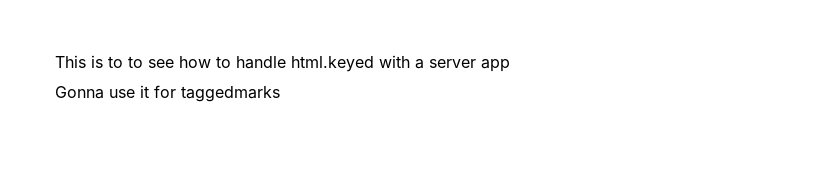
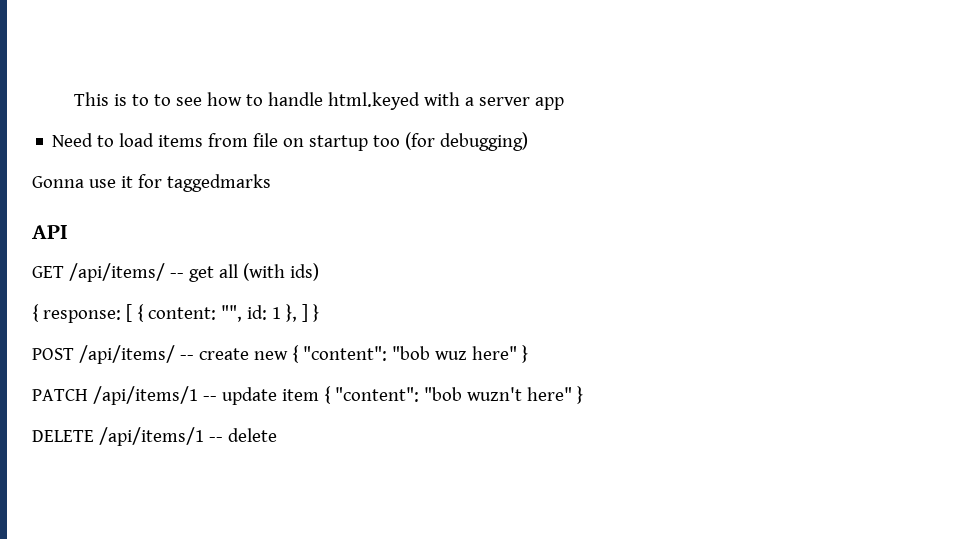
+ Need to load items from file on startup too (for debugging)
+ API
+ GET /api/items/ -- get all (with ids)
+ { response: [ { content: "", id: 1 }, ] }
+ POST /api/items/ -- create new { "content": "bob wuz here" }
+ PATCH /api/items/1 -- update item { "content": "bob wuzn't here" }
+ DELETE /api/items/1 -- delete

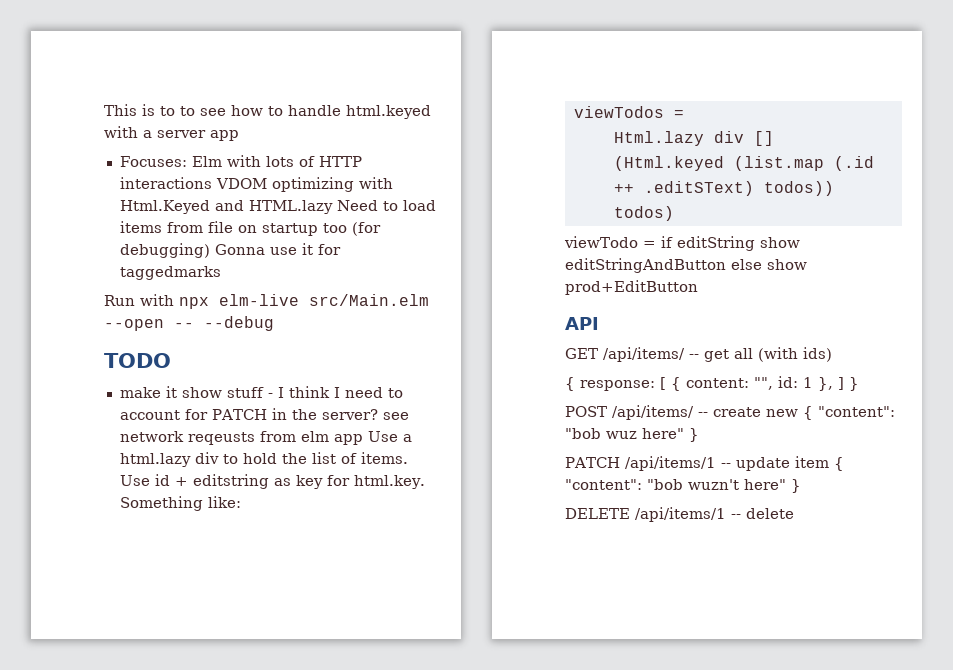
- Need to load items from file on startup too (for debugging)
- Gonna use it for taggedmarks
+ Focuses: Elm with lots of HTTP interactions VDOM optimizing with Html.Keyed and HTML.lazy Need to load items from file on startup too (for debugging) Gonna use it for taggedmarks
+ Run with npx elm-live src/Main.elm --open -- --debug
+ TODO
+ make it show stuff - I think I need to account for PATCH in the server? see network reqeusts from elm app Use a html.lazy div to hold the list of items. Use id + editstring as key for html.key. Something like:
+ viewTodos =
+ Html.lazy div [] (Html.keyed (list.map (.id ++ .editSText) todos)) todos)
+ viewTodo = if editString show editStringAndButton else show prod+EditButton

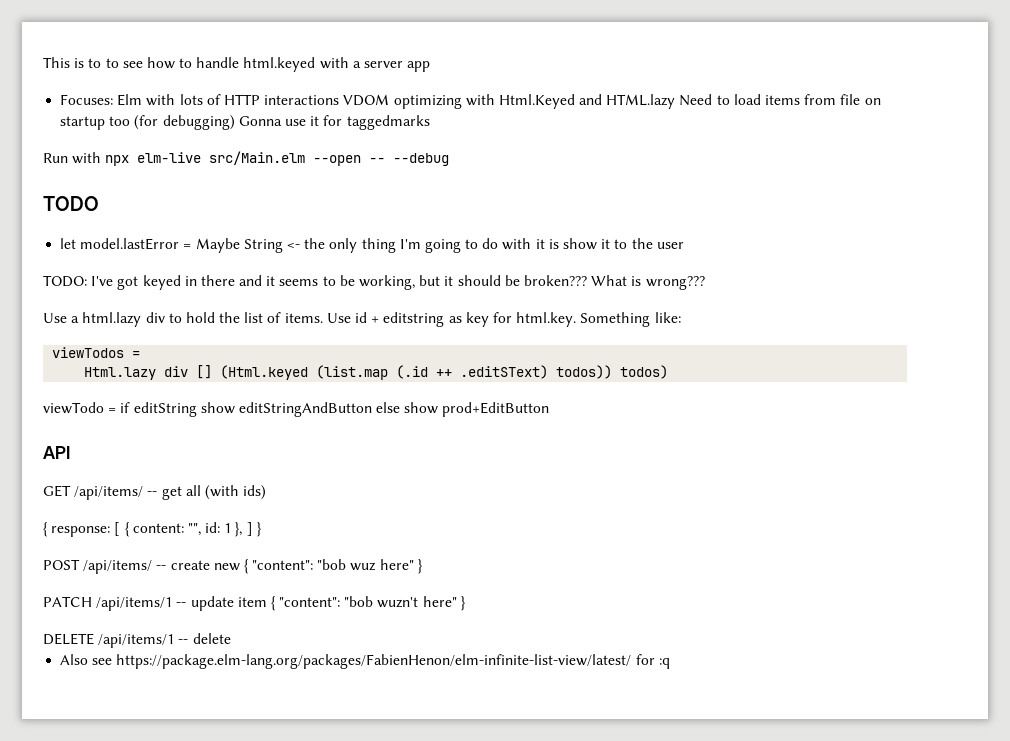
- make it show stuff - I think I need to account for PATCH in the server? see network reqeusts from elm app Use a html.lazy div to hold the list of items.
+ let model.lastError = Maybe String <- the only thing I'm going to do with it is show it to the user
+ TODO: I've got keyed in there and it seems to be working, but it should be broken??? What is wrong???
+ Use a html.lazy div to hold the list of items.
+ Also see https://package.elm-lang.org/packages/FabienHenon/elm-infinite-list-view/latest/ for :q

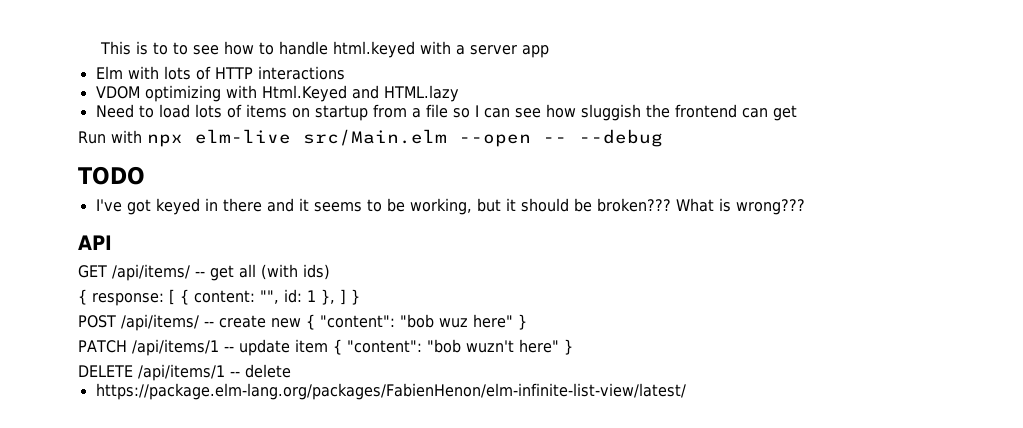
- Focuses: Elm with lots of HTTP interactions VDOM optimizing with Html.Keyed and HTML.lazy Need to load items from file on startup too (for debugging) Gonna use it for taggedmarks
+ Elm with lots of HTTP interactions
+ VDOM optimizing with Html.Keyed and HTML.lazy
+ Need to load lots of items on startup from a file so I can see how sluggish the frontend can get
- let model.lastError = Maybe String <- the only thing I'm going to do with it is show it to the user
- TODO: I've got keyed in there and it seems to be working, but it should be broken???
+ I've got keyed in there and it seems to be working, but it should be broken???
- Use a html.lazy div to hold the list of items. Use id + editstring as key for html.key. Something like:
- viewTodos =
- Html.lazy div [] (Html.keyed (list.map (.id ++ .editSText) todos)) todos)
- viewTodo = if editString show editStringAndButton else show prod+EditButton
- Also see https://package.elm-lang.org/packages/FabienHenon/elm-infinite-list-view/latest/ for :q
+ https://package.elm-lang.org/packages/FabienHenon/elm-infinite-list-view/latest/

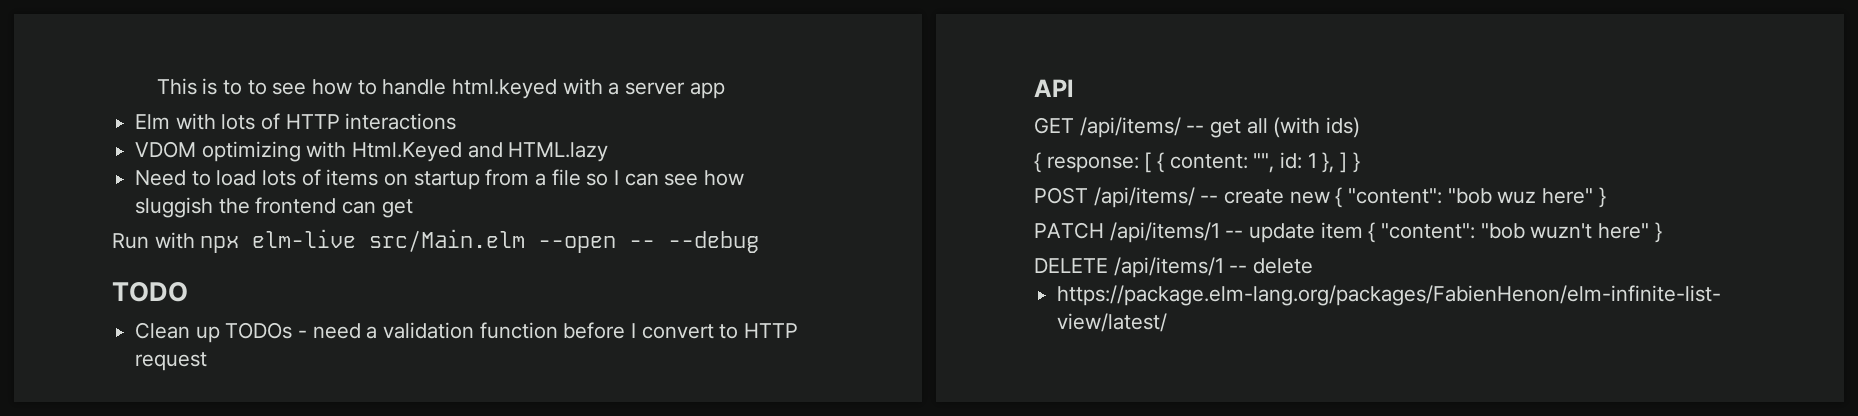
- I've got keyed in there and it seems to be working, but it should be broken??? What is wrong???
+ Clean up TODOs - need a validation function before I convert to HTTP request

